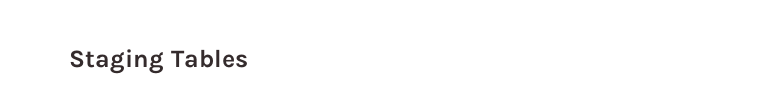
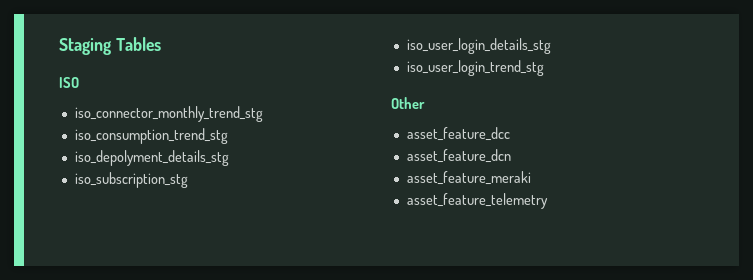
+ ISO
+ iso_connector_monthly_trend_stg
+ iso_consumption_trend_stg
+ iso_depolyment_details_stg
+ iso_subscription_stg
+ iso_user_login_details_stg
+ iso_user_login_trend_stg
+ Other
+ asset_feature_dcc
+ asset_feature_dcn
+ asset_feature_meraki
+ asset_feature_telemetry

